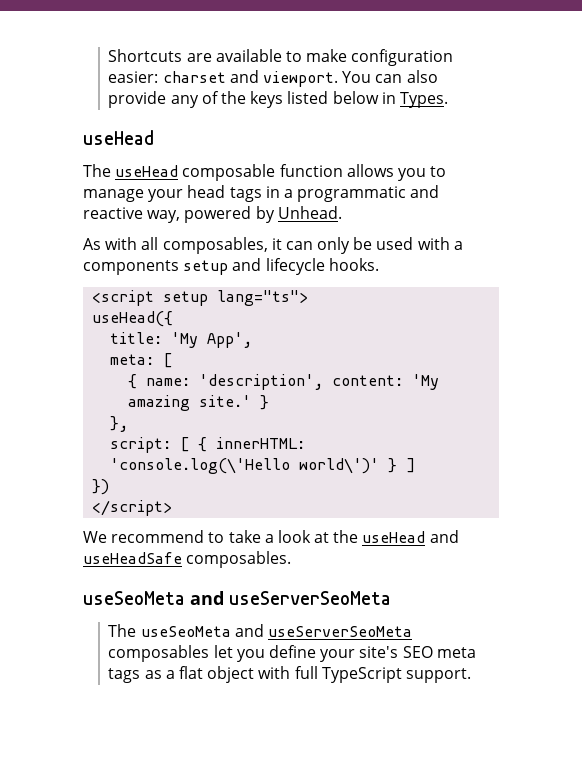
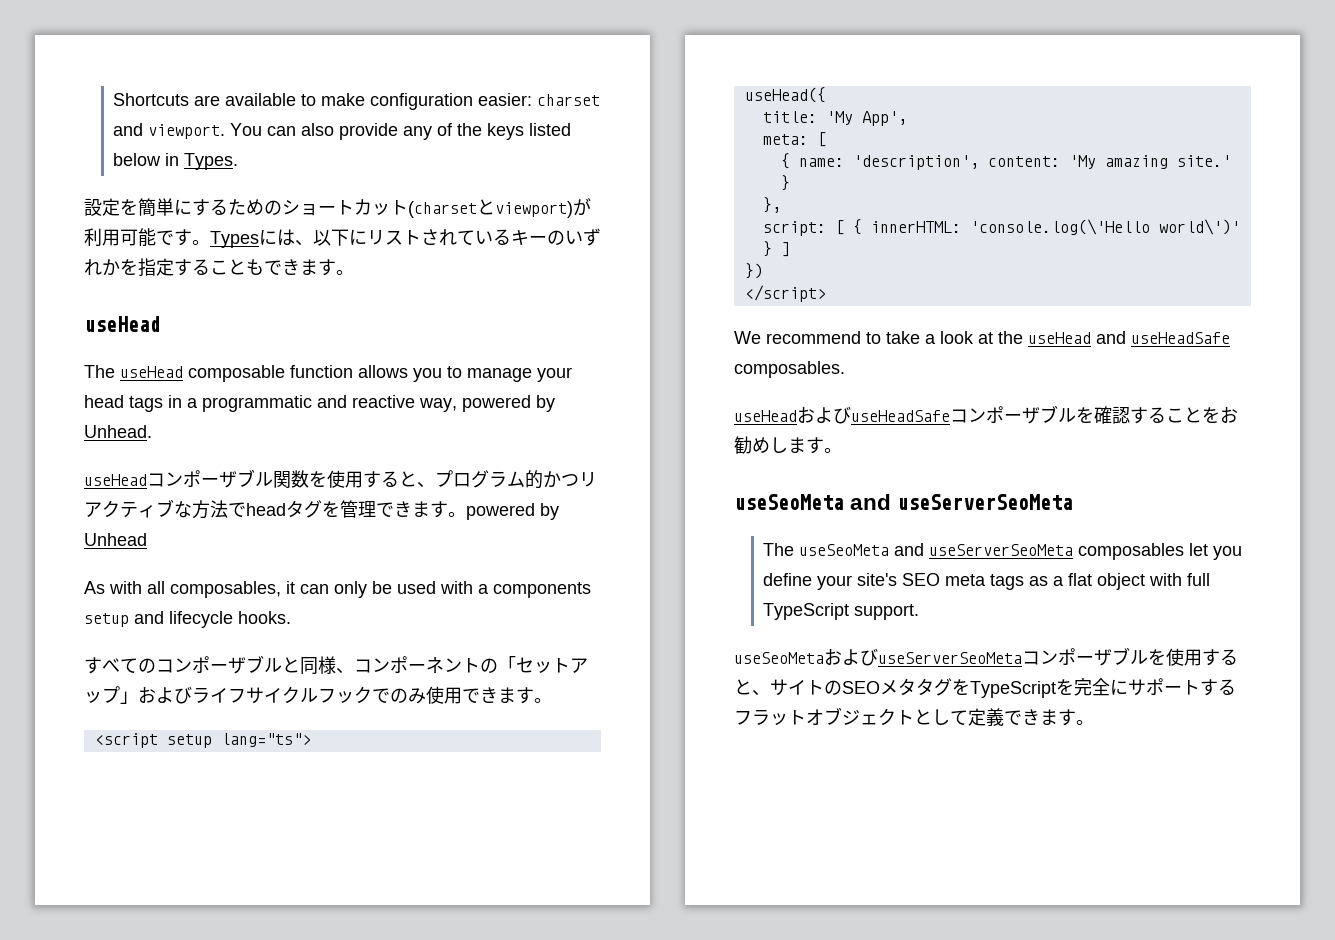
+ 設定を簡単にするためのショートカット(charsetとviewport)が利用可能です。Typesには、以下にリストされているキーのいずれかを指定することもできます。
+ useHeadコンポーザブル関数を使用すると、プログラム的かつリアクティブな方法でheadタグを管理できます。powered by Unhead
+ すべてのコンポーザブルと同様、コンポーネントの「セットアップ」およびライフサイクルフックでのみ使用できます。
+ useHeadおよびuseHeadSafeコンポーザブルを確認することをお勧めします。
+ useSeoMetaおよびuseServerSeoMetaコンポーザブルを使用すると、サイトのSEOメタタグをTypeScriptを完全にサポートするフラットオブジェクトとして定義できます。

